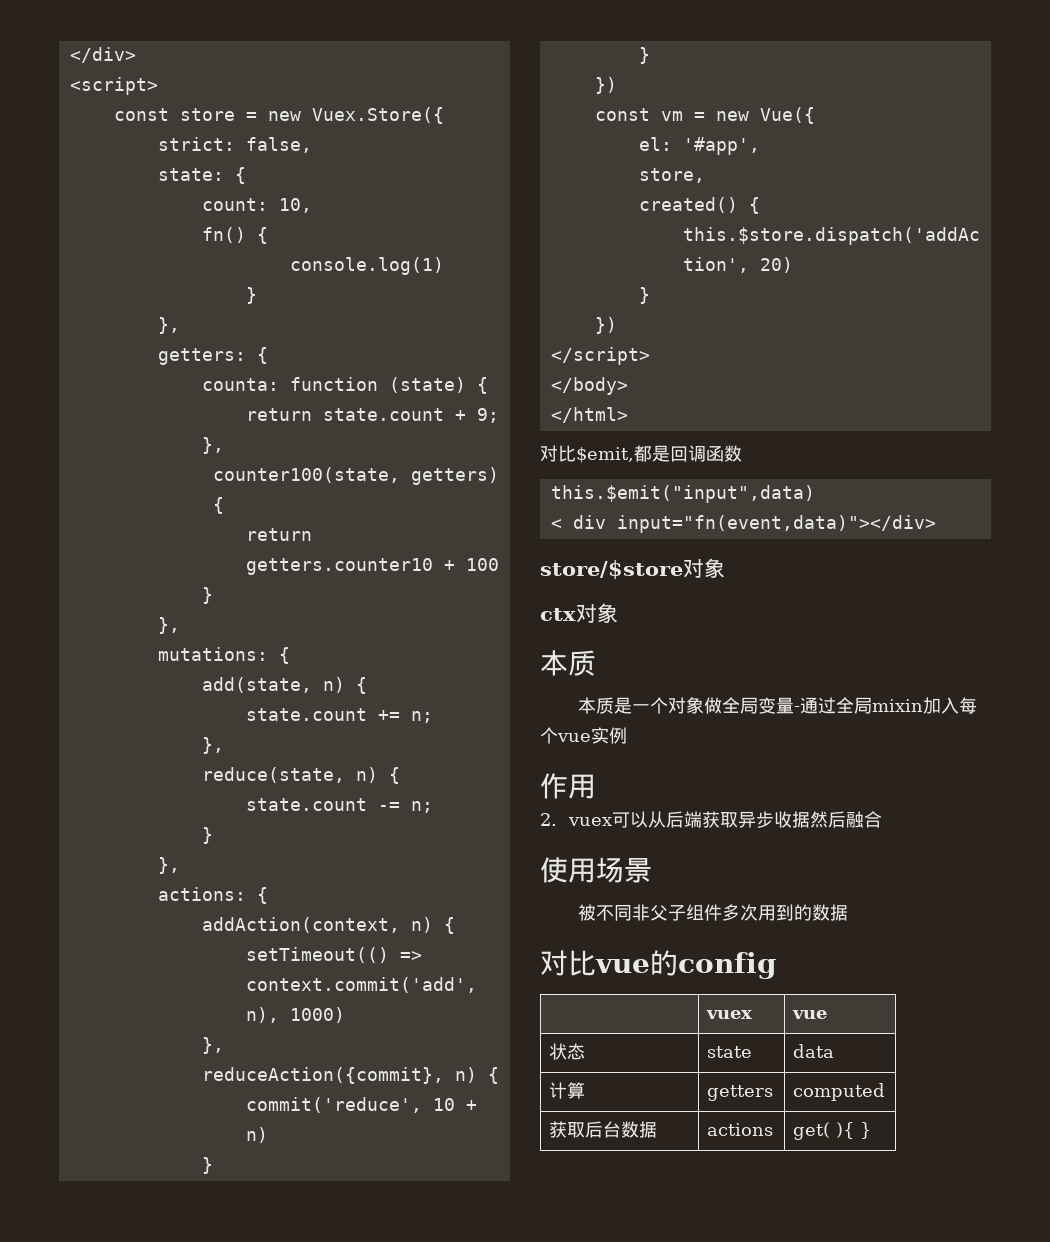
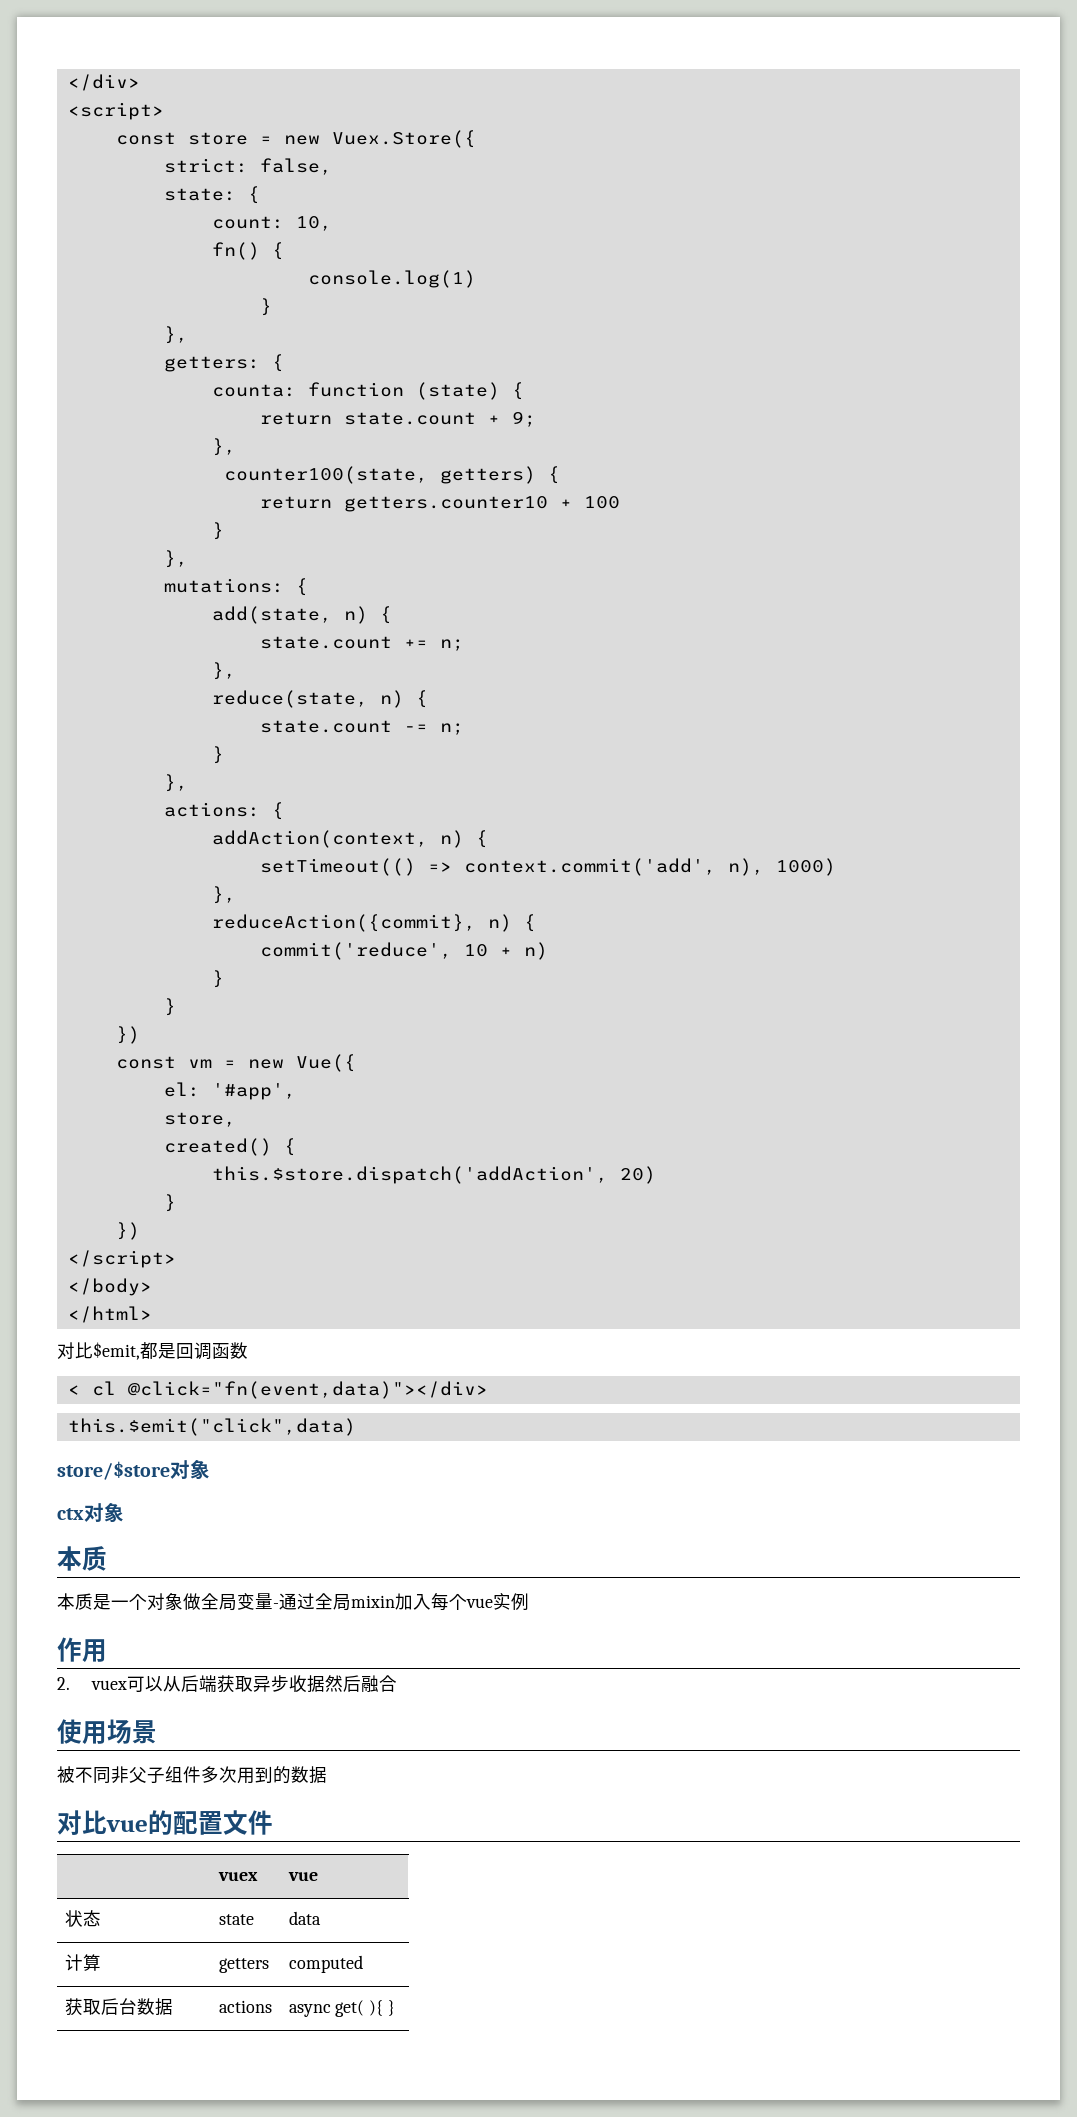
- this.$emit("input",data)
- < div input="fn(event,data)"></div>
+ < cl @click="fn(event,data)"></div>
+ this.$emit("click",data)
- 对比vue的config
+ 对比vue的配置文件
- 获取后台数据 | actions | get( ){ }
+ 获取后台数据 | actions | async get( ){ }

